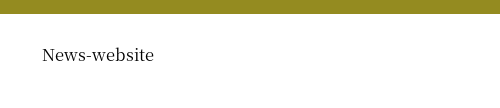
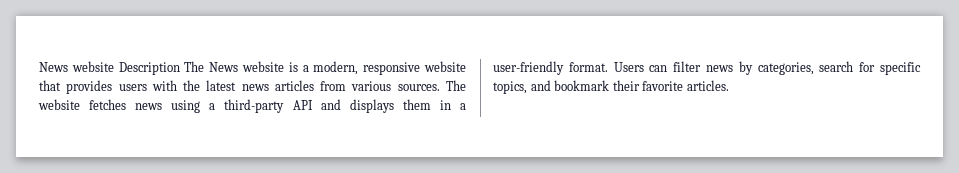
- News-website
+ News website Description The News website is a modern, responsive website that provides users with the latest news articles from various sources. The website fetches news using a third-party API and displays them in a user-friendly format. Users can filter news by categories, search for specific topics, and bookmark their favorite articles.

